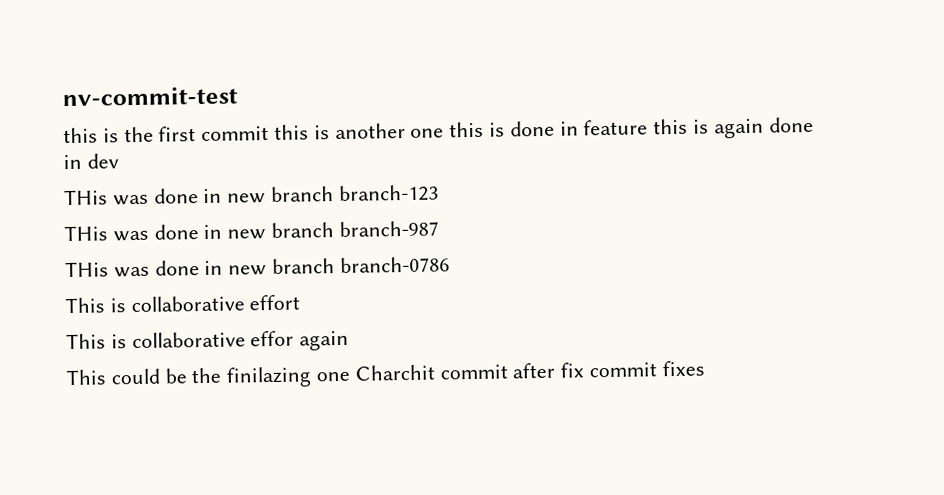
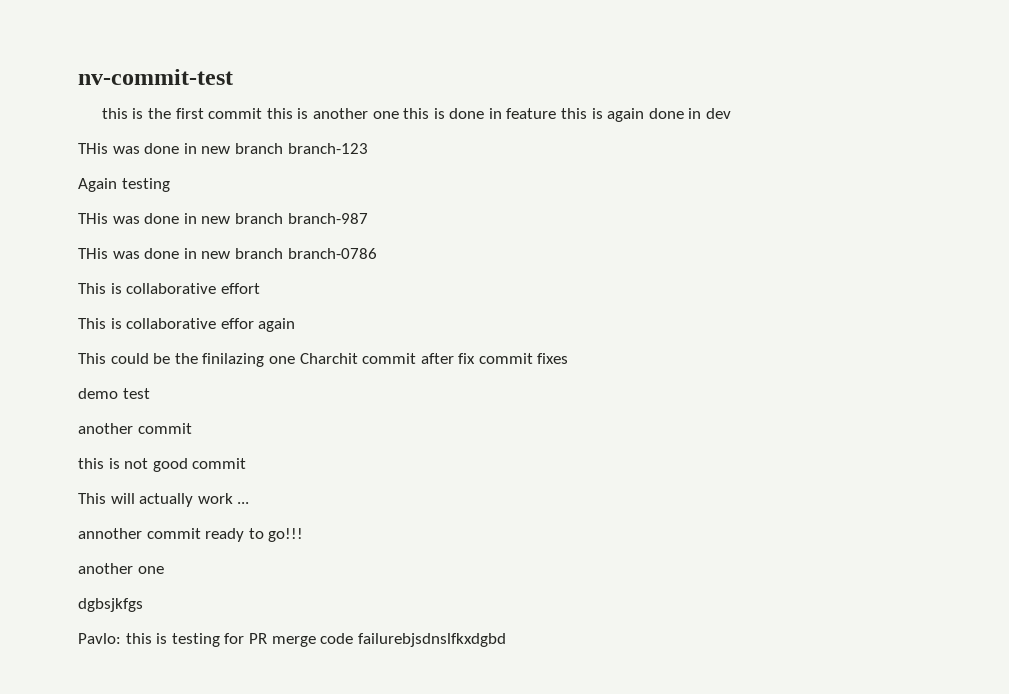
+ Again testing
+ demo test
+ another commit
+ this is not good commit
+ This will actually work ...
+ annother commit ready to go!!!
+ another one
+ dgbsjkfgs
+ Pavlo: this is testing for PR merge code failurebjsdnslfkxdgbd

